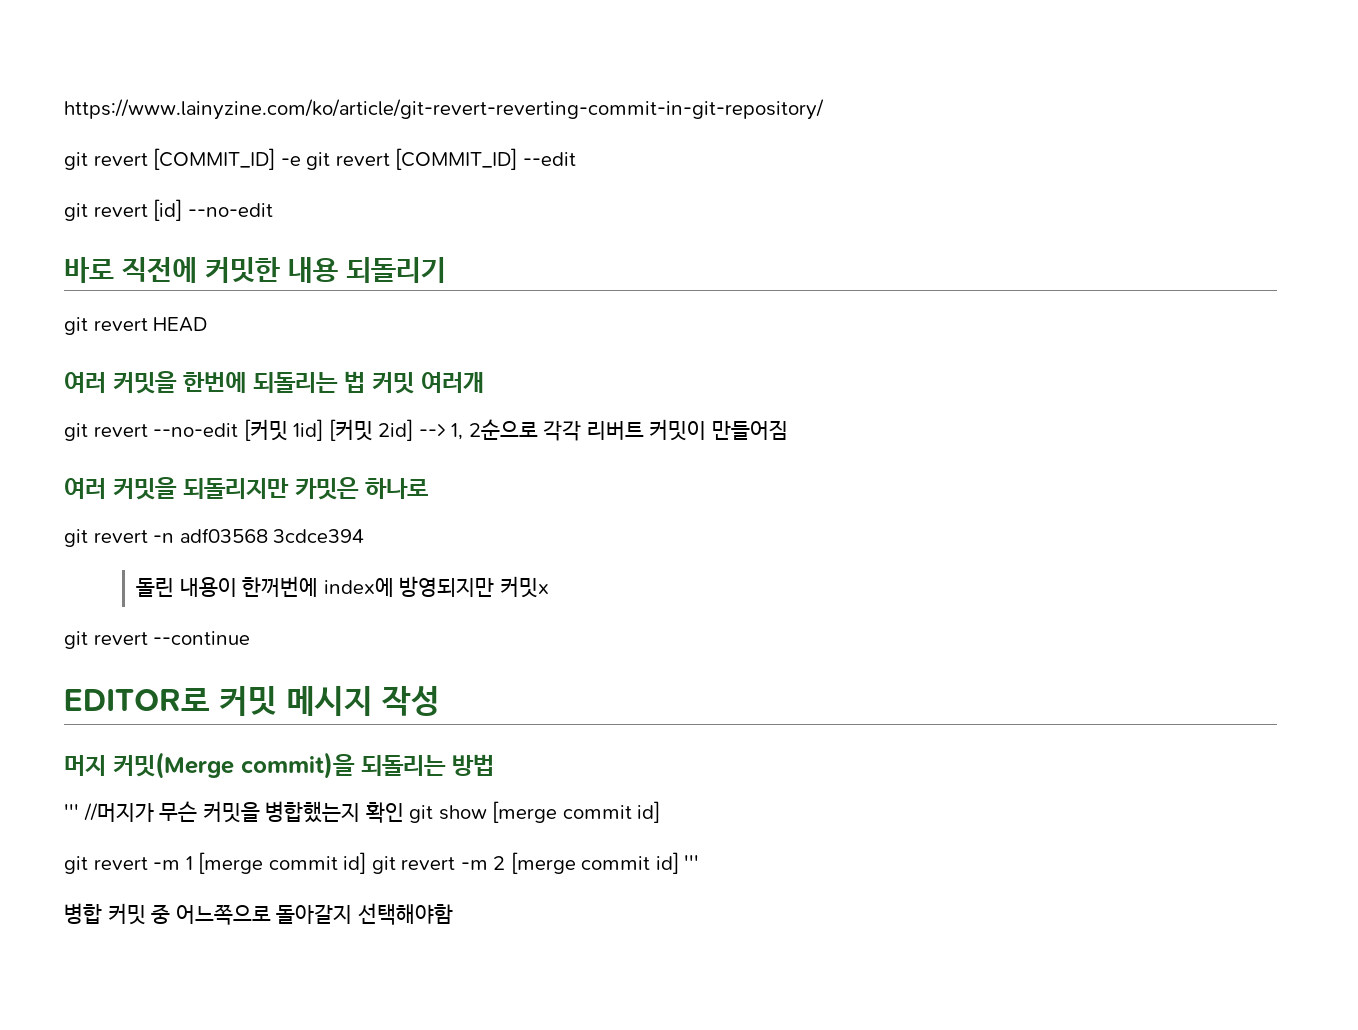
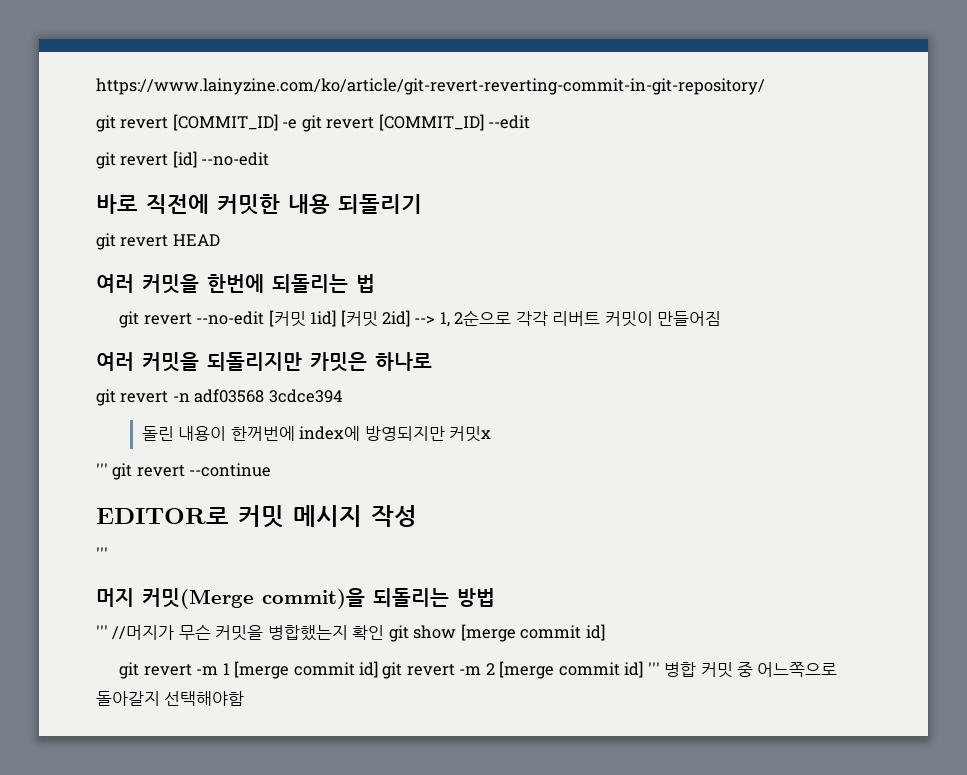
- 여러 커밋을 한번에 되돌리는 법 커밋 여러개
+ 여러 커밋을 한번에 되돌리는 법
- git revert --continue
+ ''' git revert --continue
  EDITOR로 커밋 메시지 작성
+ '''
- git revert -m 1 [merge commit id] git revert -m 2 [merge commit id] '''
- 병합 커밋 중 어느쪽으로 돌아갈지 선택해야함
+ git revert -m 1 [merge commit id] git revert -m 2 [merge commit id] ''' 병합 커밋 중 어느쪽으로 돌아갈지 선택해야함

